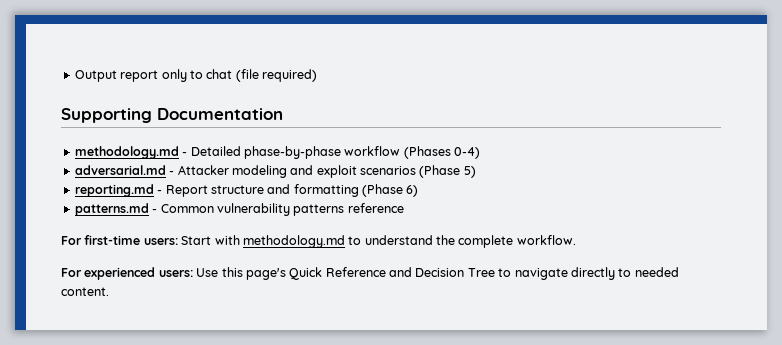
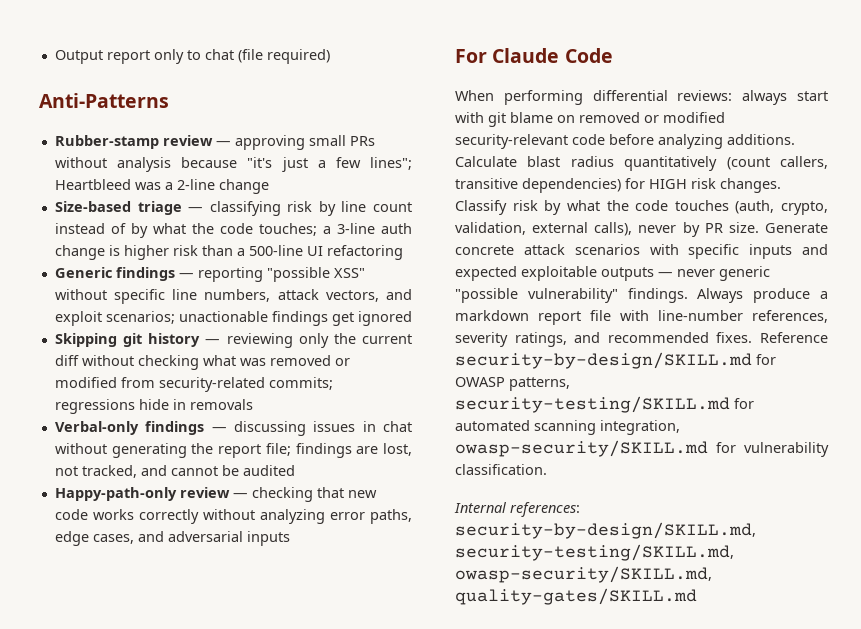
- Supporting Documentation
- methodology.md - Detailed phase-by-phase workflow (Phases 0-4)
- adversarial.md - Attacker modeling and exploit scenarios (Phase 5)
- reporting.md - Report structure and formatting (Phase 6)
- patterns.md - Common vulnerability patterns reference
- For first-time users: Start with methodology.md to understand the complete workflow.
- For experienced users: Use this page's Quick Reference and Decision Tree to navigate directly to needed content.
+ Anti-Patterns
+ Rubber-stamp review — approving small PRs without analysis because "it's just a few lines"; Heartbleed was a 2-line change
+ Size-based triage — classifying risk by line count instead of by what the code touches; a 3-line auth change is higher risk than a 500-line UI refactoring
+ Generic findings — reporting "possible XSS" without specific line numbers, attack vectors, and exploit scenarios; unactionable findings get ignored
+ Skipping git history — reviewing only the current diff without checking what was removed or modified from security-related commits; regressions hide in removals
+ Verbal-only findings — discussing issues in chat without generating the report file; findings are lost, not tracked, and cannot be audited
+ Happy-path-only review — checking that new code works correctly without analyzing error paths, edge cases, and adversarial inputs
+ For Claude Code
+ When performing differential reviews: always start with git blame on removed or modified security-relevant code before analyzing additions. Calculate blast radius quantitatively (count callers, transitive dependencies) for HIGH risk changes. Classify risk by what the code touches (auth, crypto, validation, external calls), never by PR size. Generate concrete attack scenarios with specific inputs and expected exploitable outputs — never generic "possible vulnerability" findings. Always produce a markdown report file with line-number references, severity ratings, and recommended fixes. Reference security-by-design/SKILL.md for OWASP patterns, security-testing/SKILL.md for automated scanning integration, owasp-security/SKILL.md for vulnerability classification.
+ Internal references: security-by-design/SKILL.md, security-testing/SKILL.md, owasp-security/SKILL.md, quality-gates/SKILL.md

